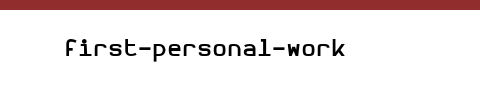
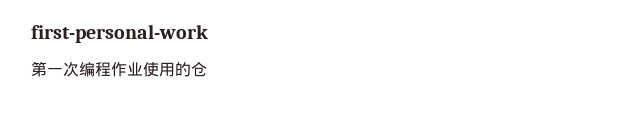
+ 第一次编程作业使用的仓

